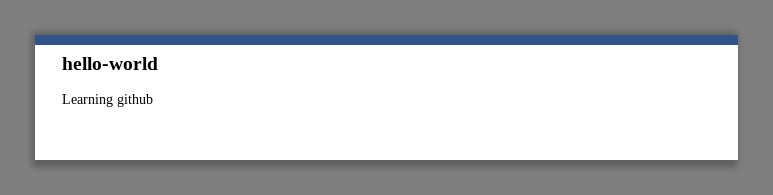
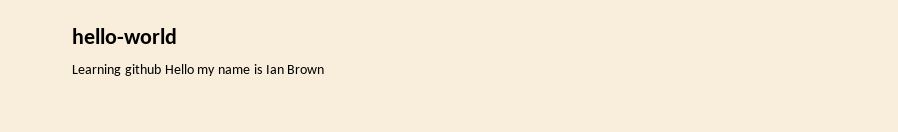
- Learning github
+ Learning github Hello my name is Ian Brown

